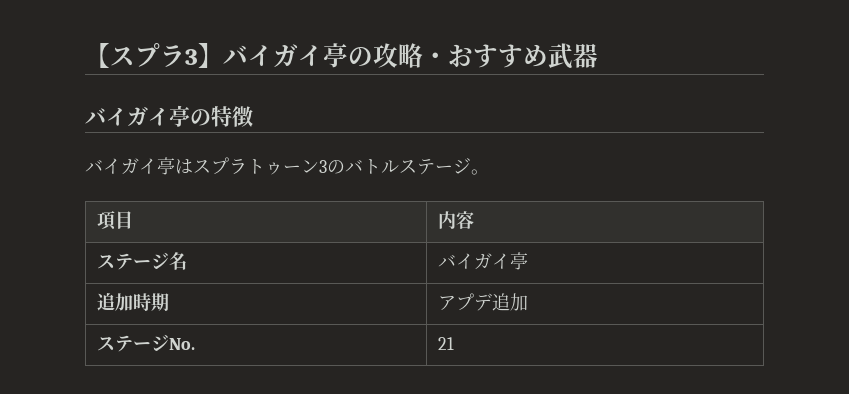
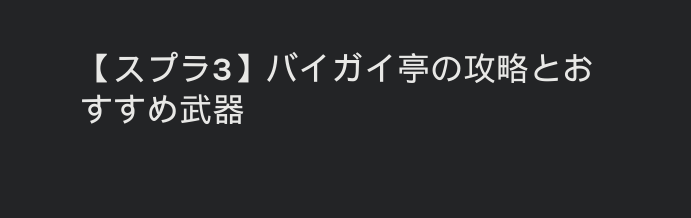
- 【スプラ3】バイガイ亭の攻略・おすすめ武器
+ 【スプラ3】バイガイ亭の攻略とおすすめ武器
- バイガイ亭の特徴
- バイガイ亭はスプラトゥーン3のバトルステージ。
- 項目 | 内容
- ステージ名 | バイガイ亭
- 追加時期 | アプデ追加
- ステージNo. | 21

